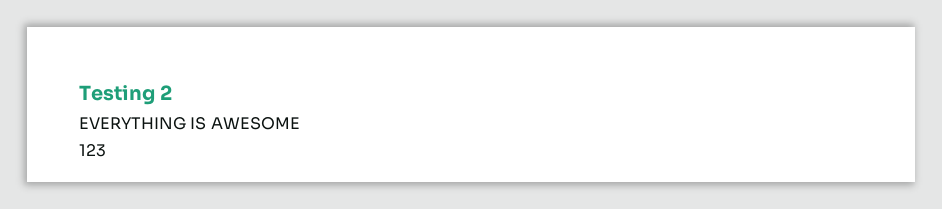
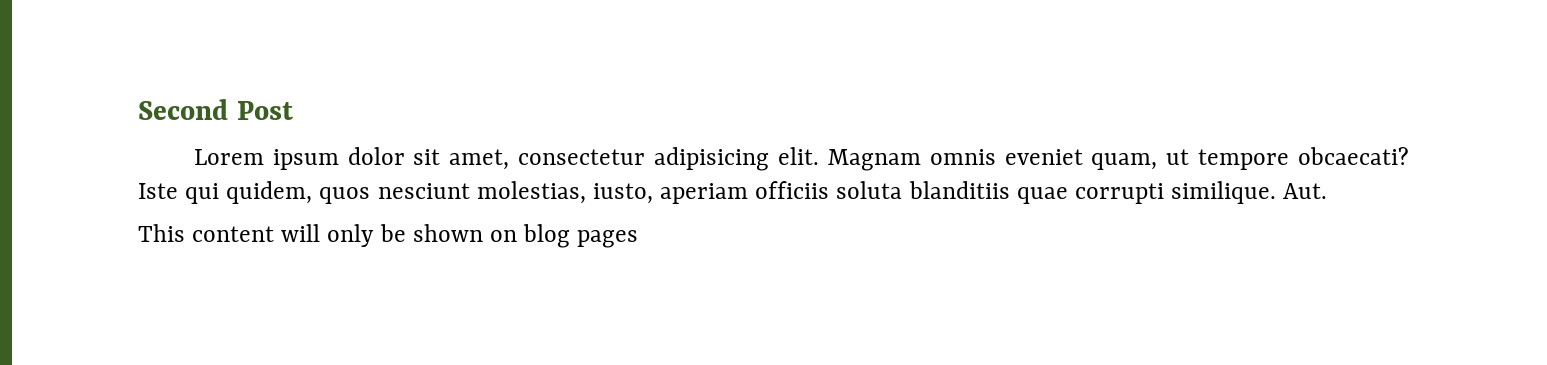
- Testing 2
- EVERYTHING IS AWESOME
- 123
+ Second Post
+ Lorem ipsum dolor sit amet, consectetur adipisicing elit. Magnam omnis eveniet quam, ut tempore obcaecati? Iste qui quidem, quos nesciunt molestias, iusto, aperiam officiis soluta blanditiis quae corrupti similique. Aut.
+ This content will only be shown on blog pages

